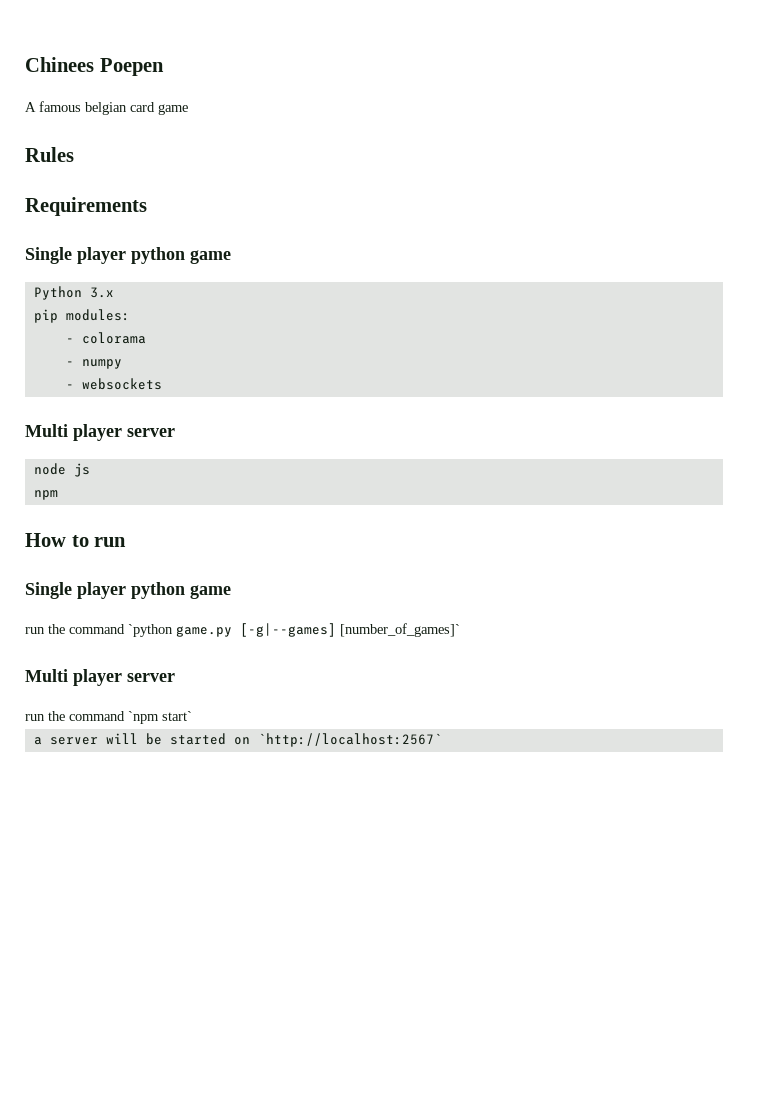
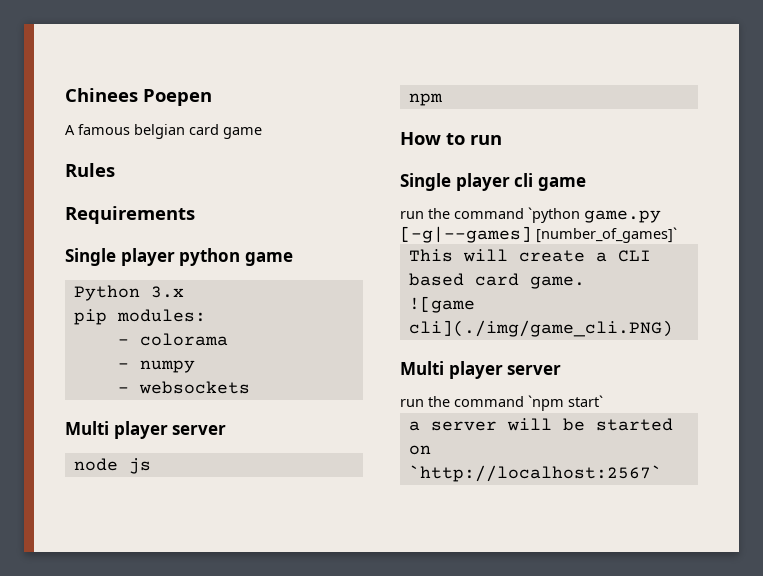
  How to run
- Single player python game
+ Single player cli game
+ This will create a CLI based card game.
+ ![game cli](./img/game_cli.PNG)

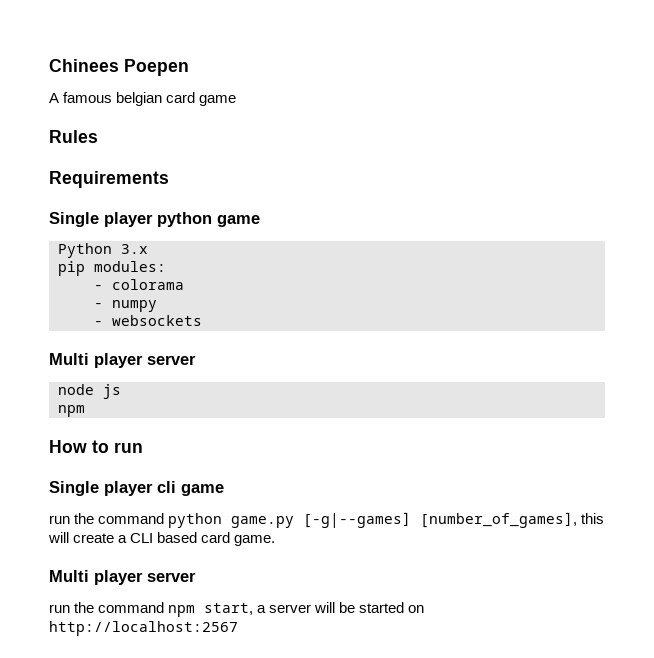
- run the command `python game.py [-g|--games] [number_of_games]`
- This will create a CLI based card game.
+ run the command python game.py [-g|--games] [number_of_games], this will create a CLI based card game.
- ![game cli](./img/game_cli.PNG)
- run the command `npm start`
- a server will be started on `http://localhost:2567`
+ run the command npm start, a server will be started on http://localhost:2567

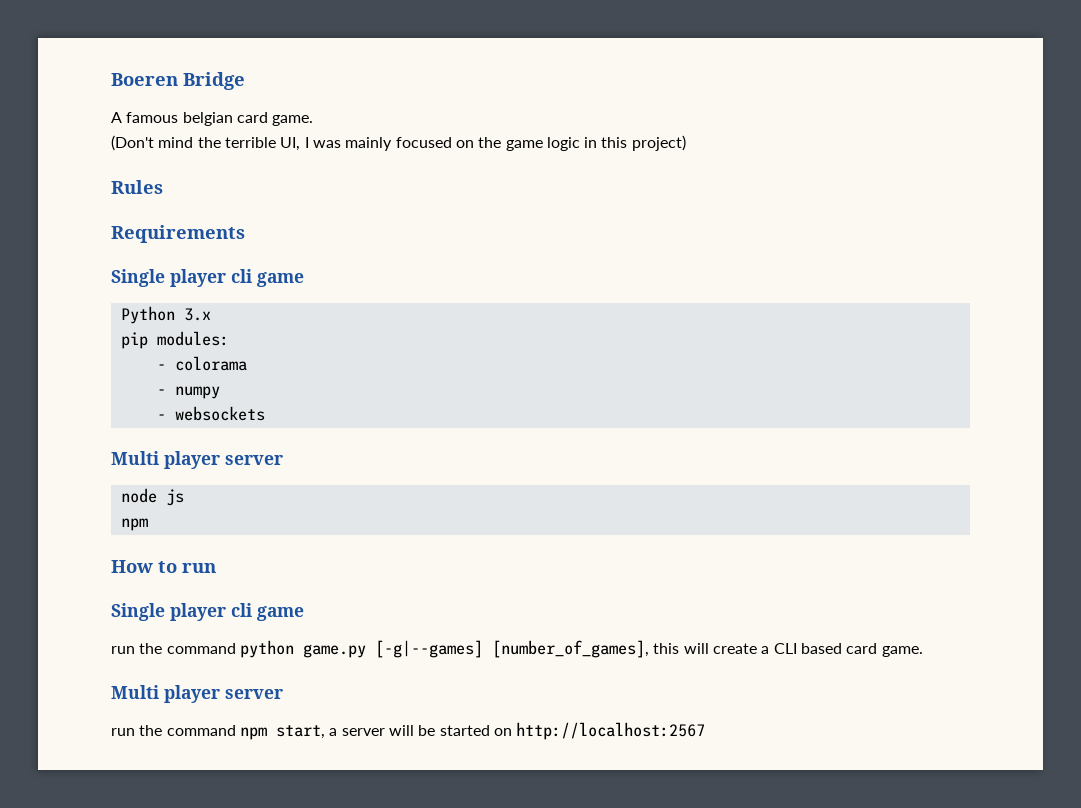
- Chinees Poepen
+ Boeren Bridge
- A famous belgian card game
+ A famous belgian card game.
+ (Don't mind the terrible UI, I was mainly focused on the game logic in this project)
  Requirements
- Single player python game
+ Single player cli game

